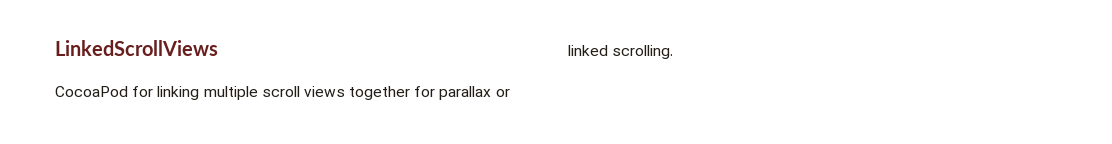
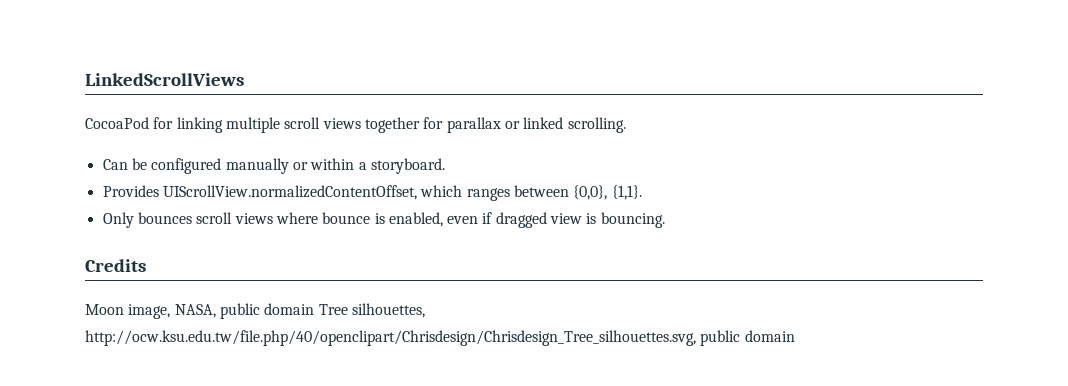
+ Can be configured manually or within a storyboard.
+ Provides UIScrollView.normalizedContentOffset, which ranges between {0,0}, {1,1}.
+ Only bounces scroll views where bounce is enabled, even if dragged view is bouncing.
+ Credits
+ Moon image, NASA, public domain Tree silhouettes, http://ocw.ksu.edu.tw/file.php/40/openclipart/Chrisdesign/Chrisdesign_Tree_silhouettes.svg, public domain

